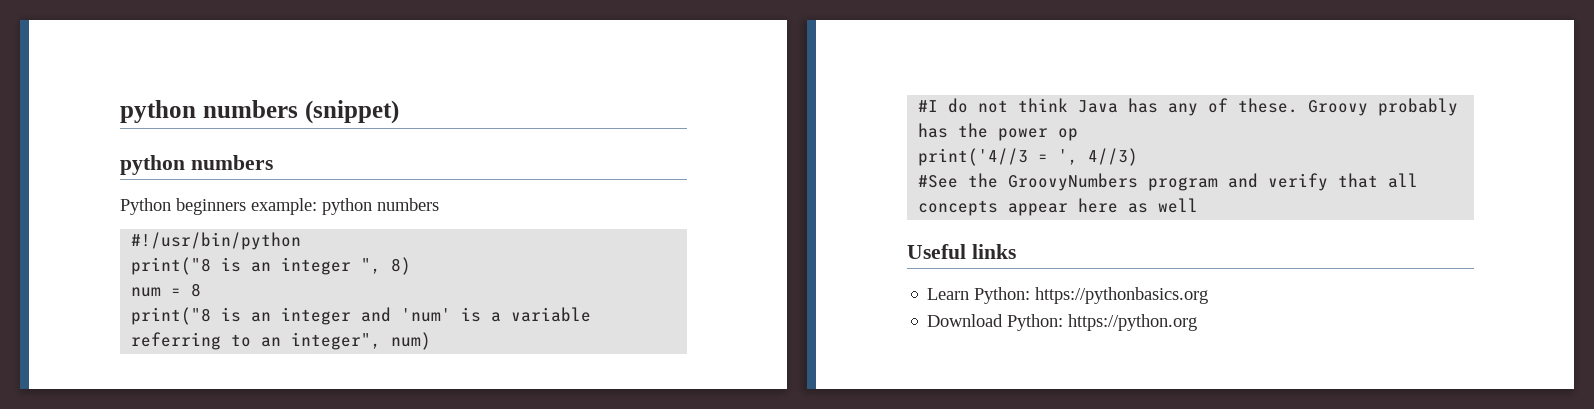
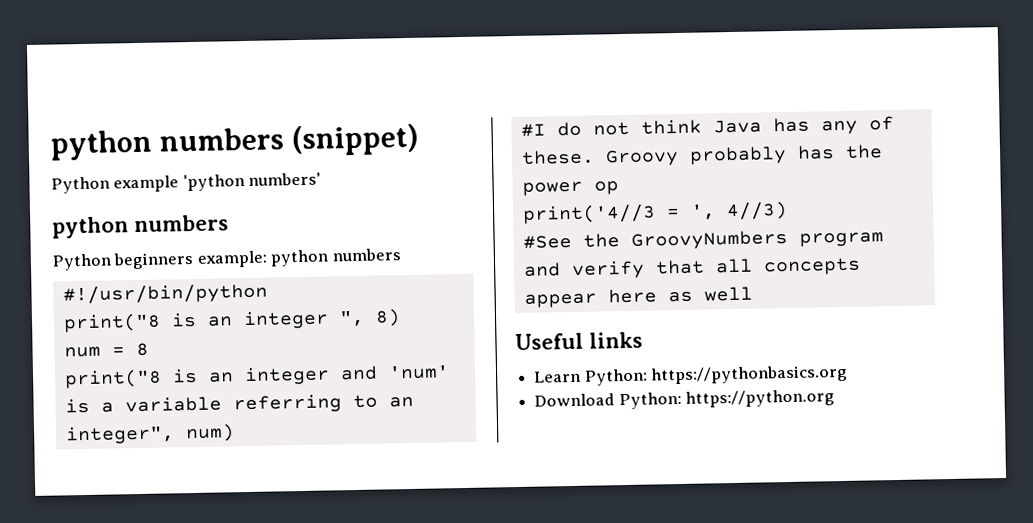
+ Python example 'python numbers'

